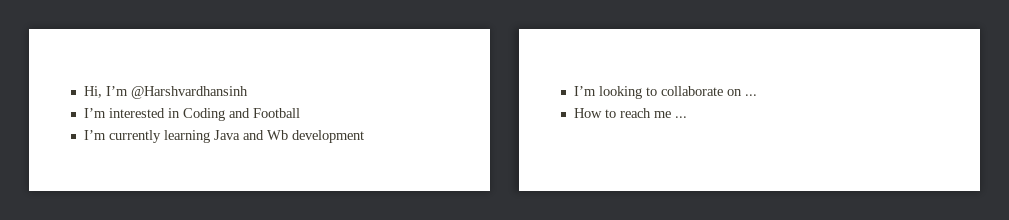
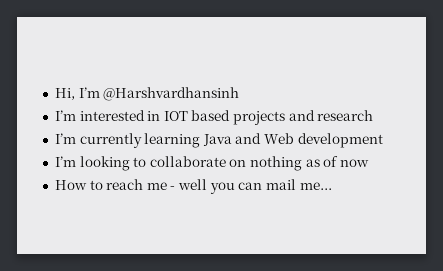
- I’m interested in Coding and Football
+ I’m interested in IOT based projects and research
- I’m currently learning Java and Wb development
+ I’m currently learning Java and Web development
- I’m looking to collaborate on ...
+ I’m looking to collaborate on nothing as of now
- How to reach me ...
+ How to reach me - well you can mail me...

